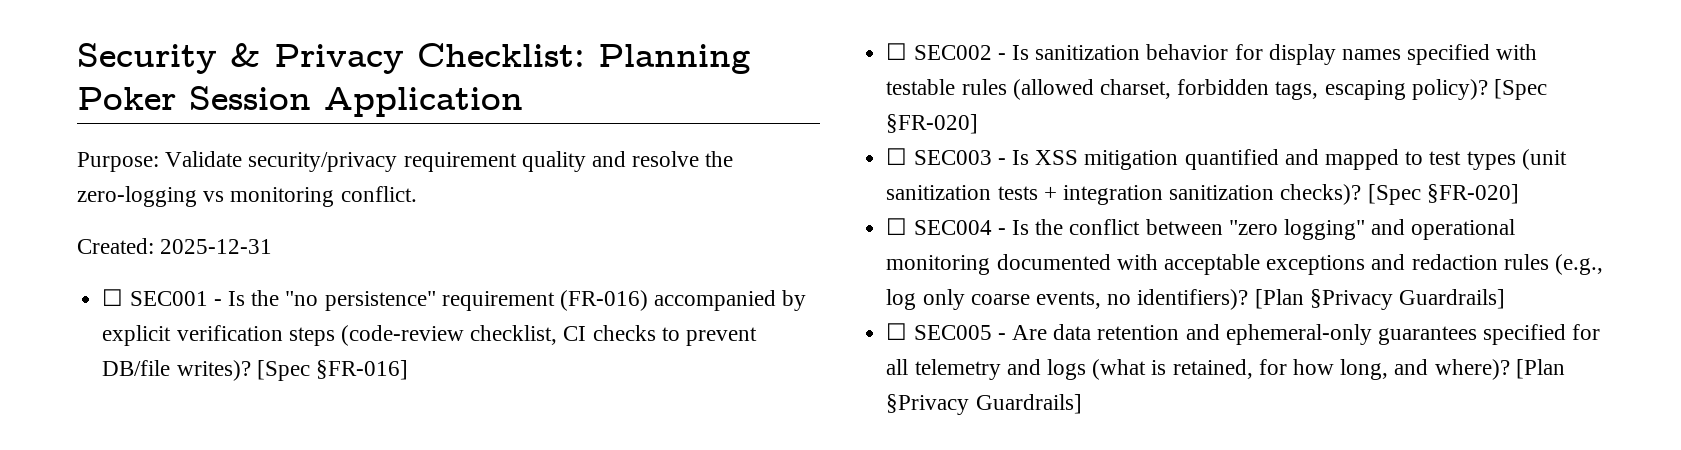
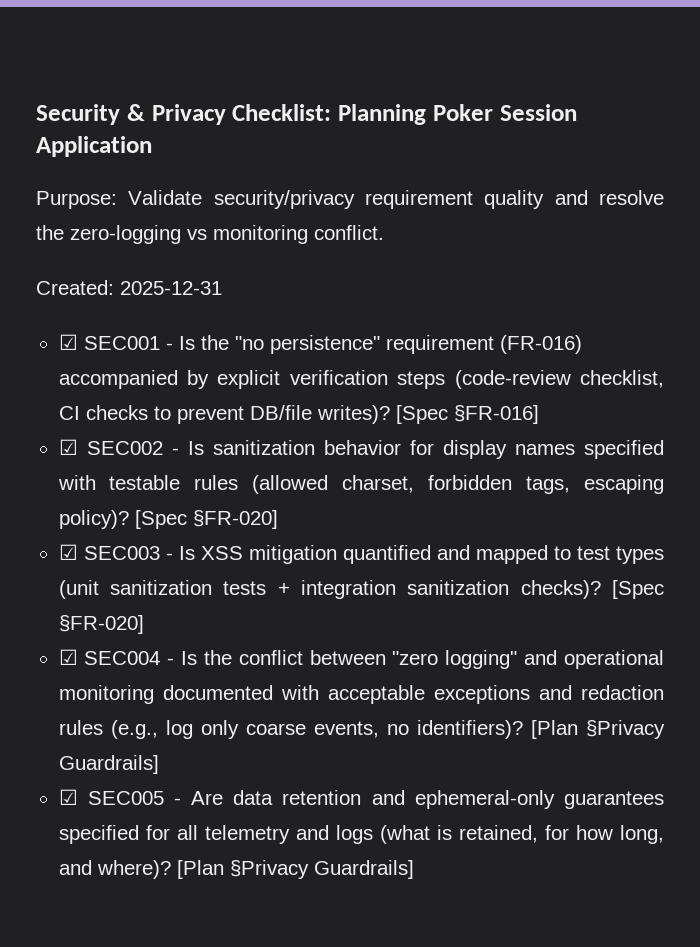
- ☐ SEC001 - Is the "no persistence" requirement (FR-016) accompanied by explicit verification steps (code-review checklist, CI checks to prevent DB/file writes)?
+ ☑ SEC001 - Is the "no persistence" requirement (FR-016) accompanied by explicit verification steps (code-review checklist, CI checks to prevent DB/file writes)?
- ☐ SEC002 - Is sanitization behavior for display names specified with testable rules (allowed charset, forbidden tags, escaping policy)?
+ ☑ SEC002 - Is sanitization behavior for display names specified with testable rules (allowed charset, forbidden tags, escaping policy)?
- ☐ SEC003 - Is XSS mitigation quantified and mapped to test types (unit sanitization tests + integration sanitization checks)?
+ ☑ SEC003 - Is XSS mitigation quantified and mapped to test types (unit sanitization tests + integration sanitization checks)?
- ☐ SEC004 - Is the conflict between "zero logging" and operational monitoring documented with acceptable exceptions and redaction rules (e.g., log only coarse events, no identifiers)?
+ ☑ SEC004 - Is the conflict between "zero logging" and operational monitoring documented with acceptable exceptions and redaction rules (e.g., log only coarse events, no identifiers)?
- ☐ SEC005 - Are data retention and ephemeral-only guarantees specified for all telemetry and logs (what is retained, for how long, and where)?
+ ☑ SEC005 - Are data retention and ephemeral-only guarantees specified for all telemetry and logs (what is retained, for how long, and where)?

